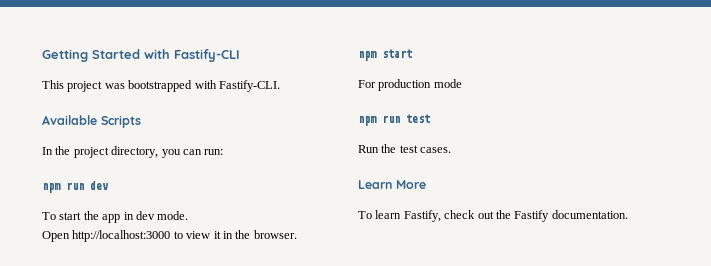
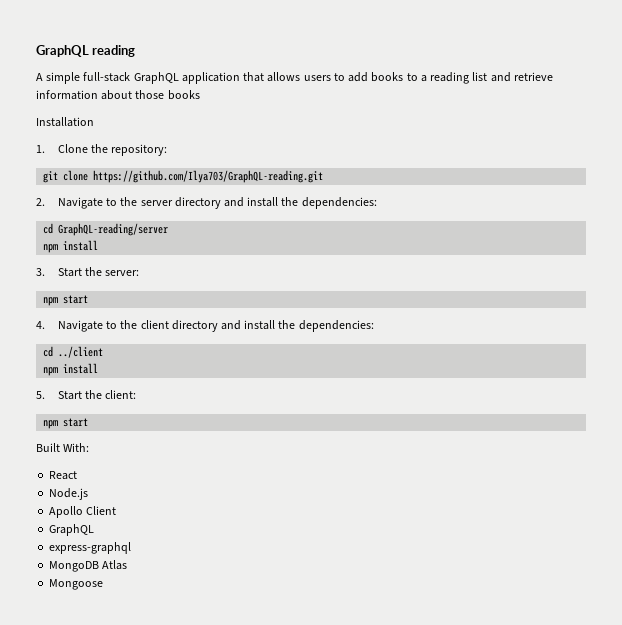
- Getting Started with Fastify-CLI
- This project was bootstrapped with Fastify-CLI.
- Available Scripts
- In the project directory, you can run:
- npm run dev
- To start the app in dev mode.
- Open http://localhost:3000 to view it in the browser.
+ GraphQL reading
+ A simple full-stack GraphQL application that allows users to add books to a reading list and retrieve information about those books
+ Installation
+ 1. Clone the repository:
+ git clone https://github.com/Ilya703/GraphQL-reading.git
+ 2. Navigate to the server directory and install the dependencies:
+ cd GraphQL-reading/server
+ npm install
+ 3. Start the server:
  npm start
- For production mode
- npm run test
- Run the test cases.
- Learn More
- To learn Fastify, check out the Fastify documentation.
+ 4. Navigate to the client directory and install the dependencies:
+ cd ../client
+ npm install
+ 5. Start the client:
+ npm start
+ Built With:
+ React
+ Node.js
+ Apollo Client
+ GraphQL
+ express-graphql
+ MongoDB Atlas
+ Mongoose

